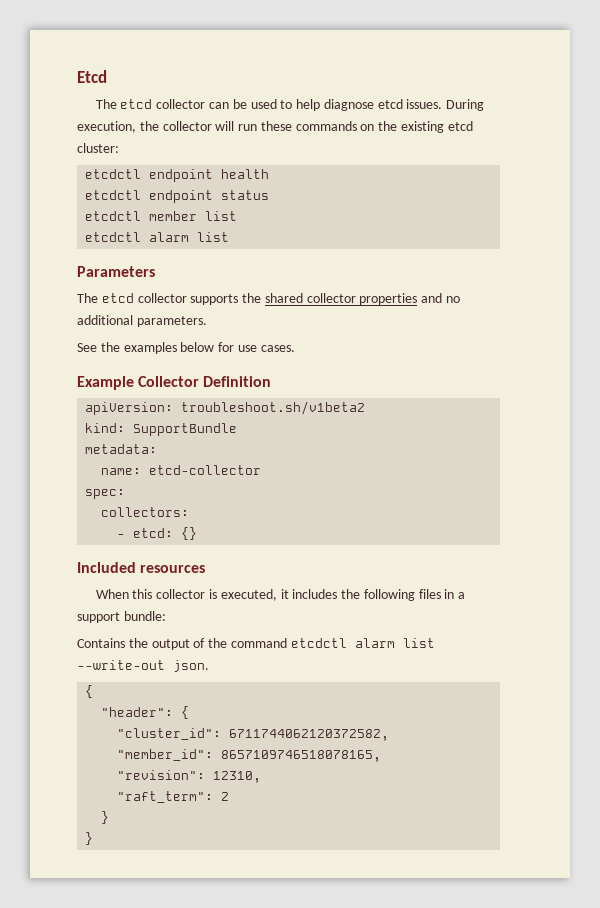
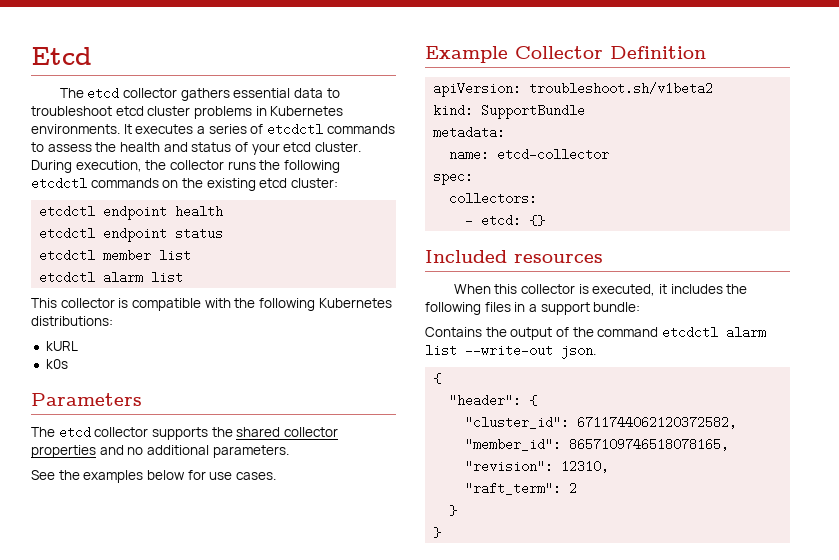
- The etcd collector can be used to help diagnose etcd issues. During execution, the collector will run these commands on the existing etcd cluster:
+ The etcd collector gathers essential data to troubleshoot etcd cluster problems in Kubernetes environments. It executes a series of etcdctl commands to assess the health and status of your etcd cluster. During execution, the collector runs the following etcdctl commands on the existing etcd cluster:
+ This collector is compatible with the following Kubernetes distributions:
+ kURL
+ k0s

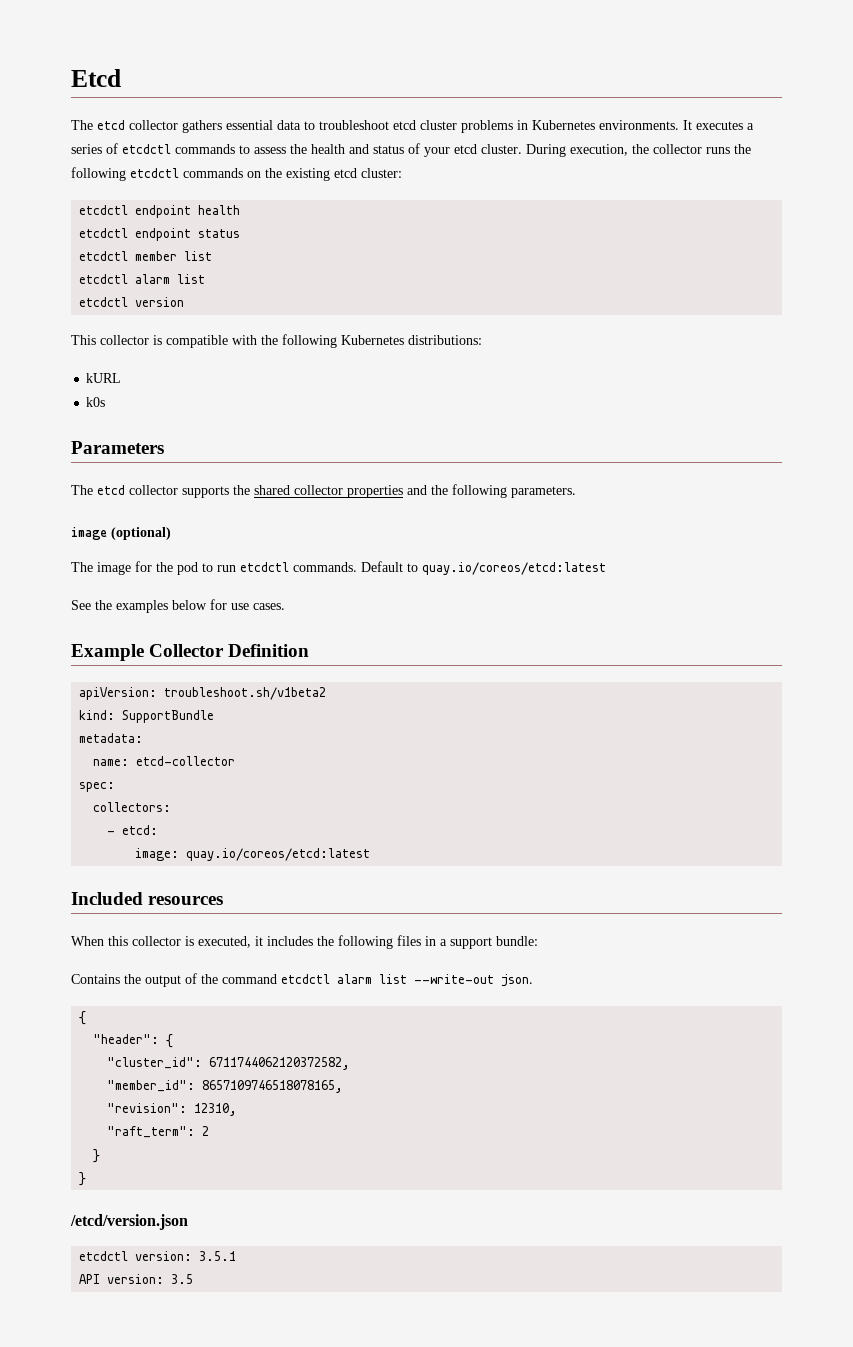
+ etcdctl version
- The etcd collector supports the shared collector properties and no additional parameters.
+ The etcd collector supports the shared collector properties and the following parameters.
+ image (optional)
+ The image for the pod to run etcdctl commands. Default to quay.io/coreos/etcd:latest
- - etcd: {}
+ - etcd:
+ image: quay.io/coreos/etcd:latest
+ /etcd/version.json
+ etcdctl version: 3.5.1
+ API version: 3.5

